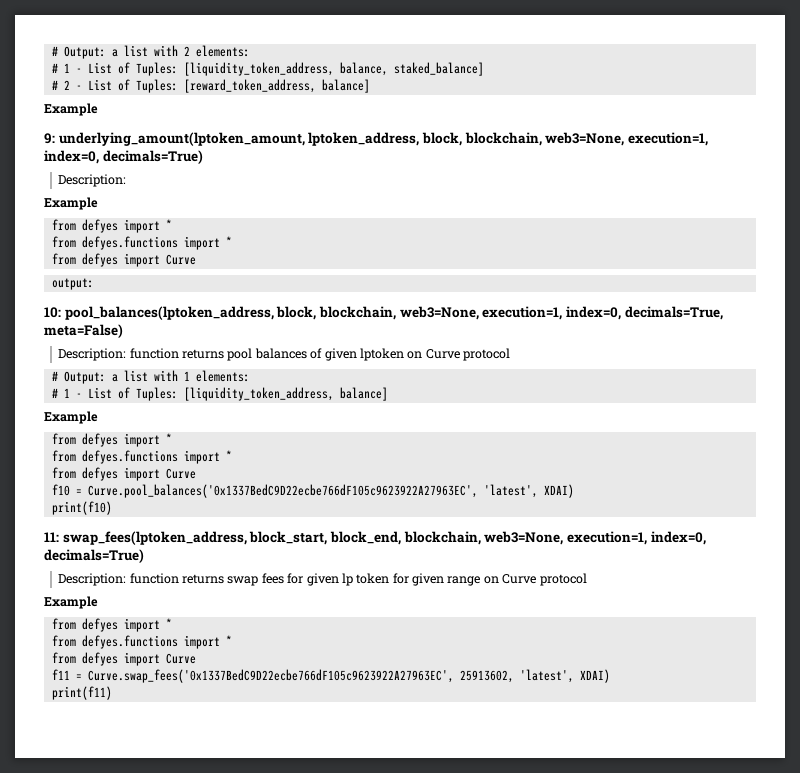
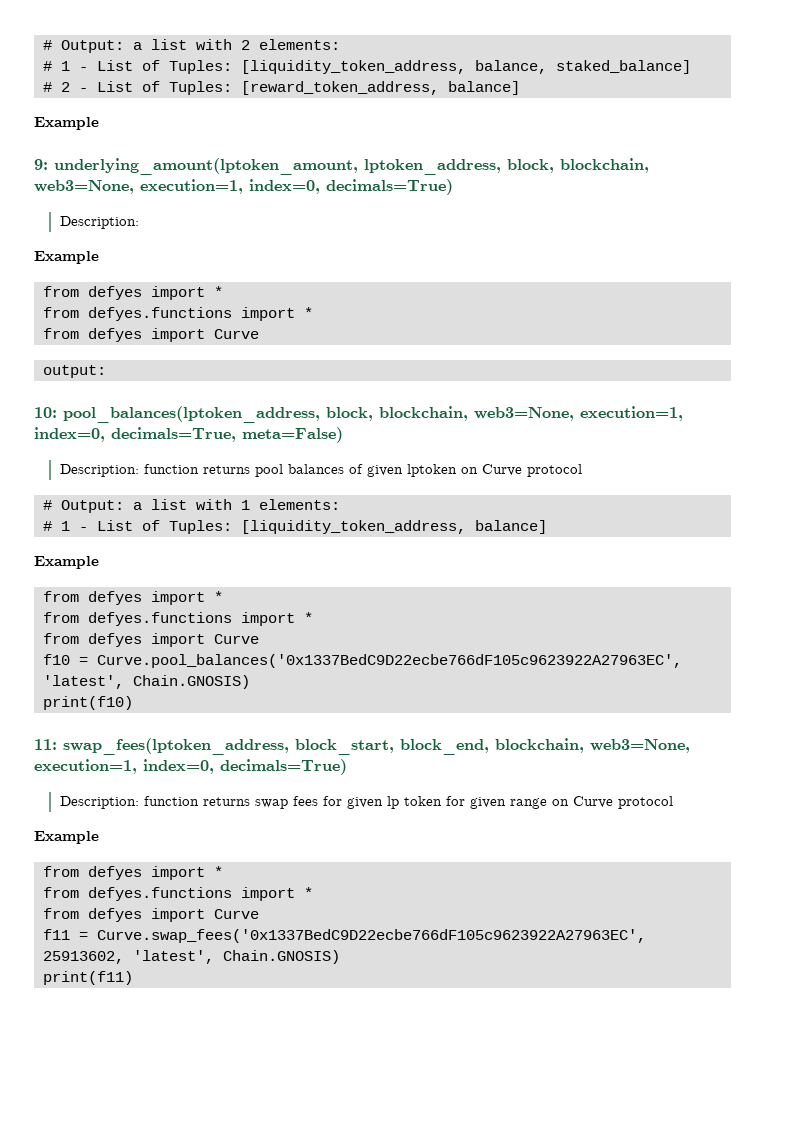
- f10 = Curve.pool_balances('0x1337BedC9D22ecbe766dF105c9623922A27963EC', 'latest', XDAI)
+ f10 = Curve.pool_balances('0x1337BedC9D22ecbe766dF105c9623922A27963EC', 'latest', Chain.GNOSIS)
- f11 = Curve.swap_fees('0x1337BedC9D22ecbe766dF105c9623922A27963EC', 25913602, 'latest', XDAI)
+ f11 = Curve.swap_fees('0x1337BedC9D22ecbe766dF105c9623922A27963EC', 25913602, 'latest', Chain.GNOSIS)

